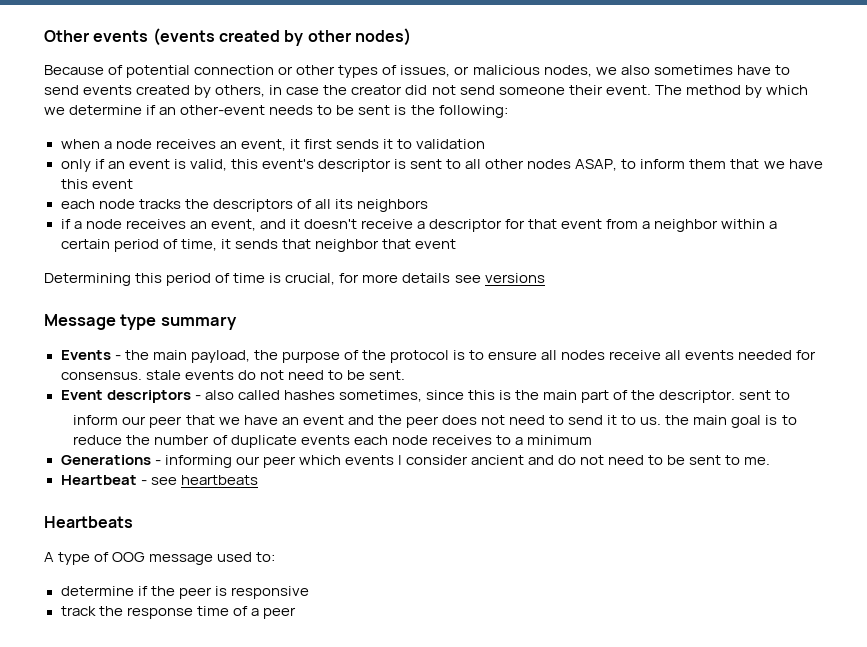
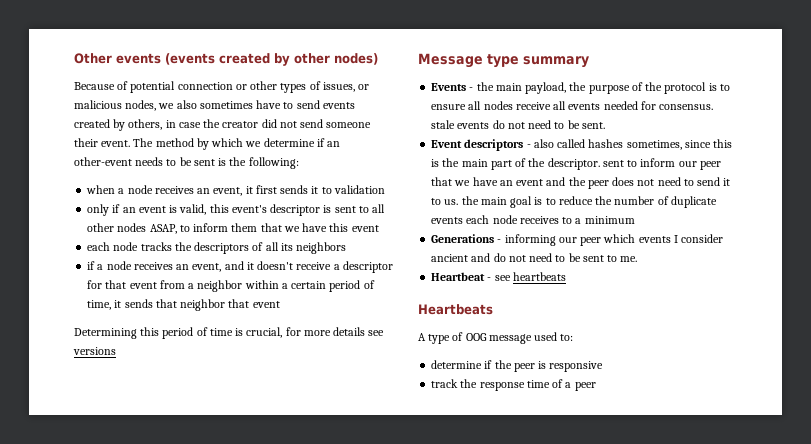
- Event descriptors - also called hashes sometimes, since this is the main part of the descriptor. sent to
- inform our peer that we have an event and the peer does not need to send it to us. the main goal is to reduce the number of duplicate events each node receives to a minimum
+ Event descriptors - also called hashes sometimes, since this is the main part of the descriptor. sent to inform our peer that we have an event and the peer does not need to send it to us. the main goal is to reduce the number of duplicate events each node receives to a minimum

